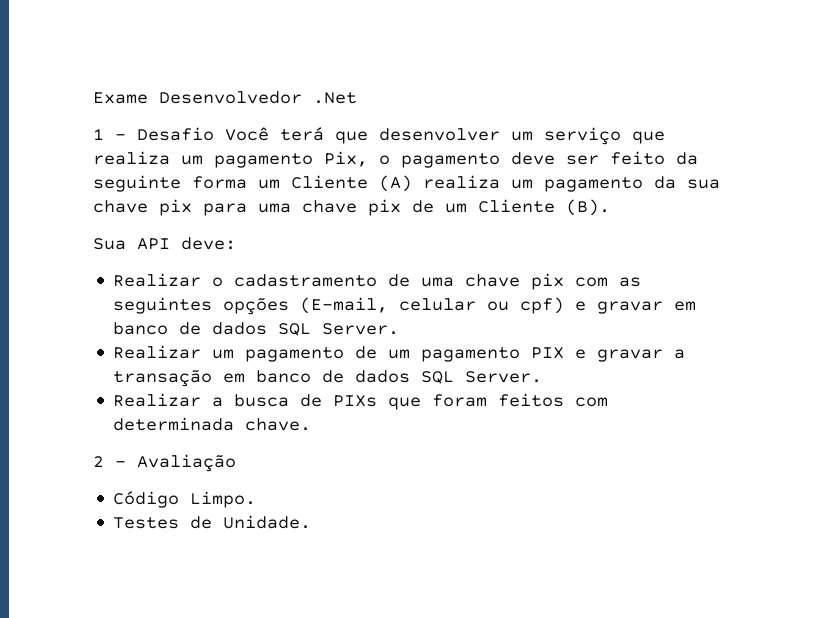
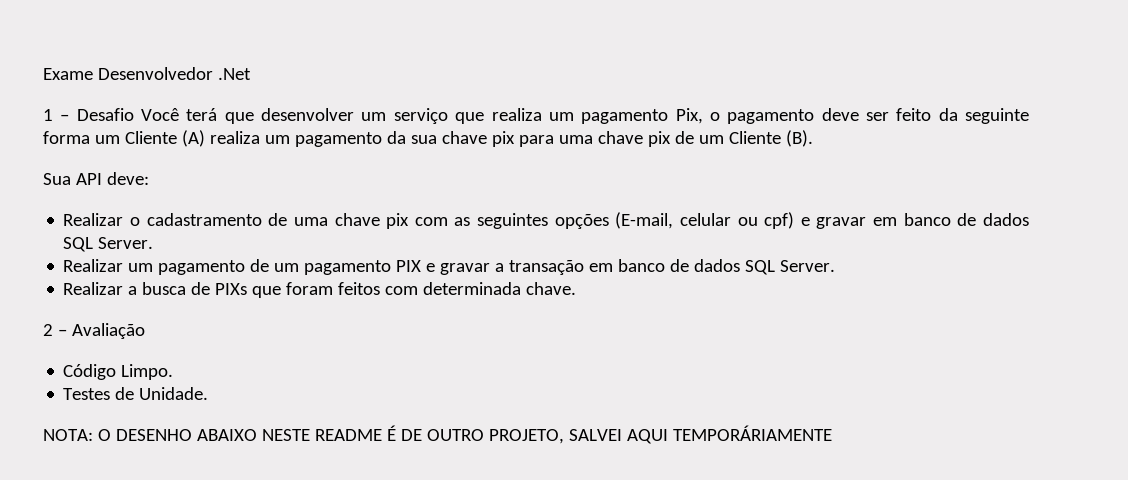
+ NOTA: O DESENHO ABAIXO NESTE README É DE OUTRO PROJETO, SALVEI AQUI TEMPORÁRIAMENTE

